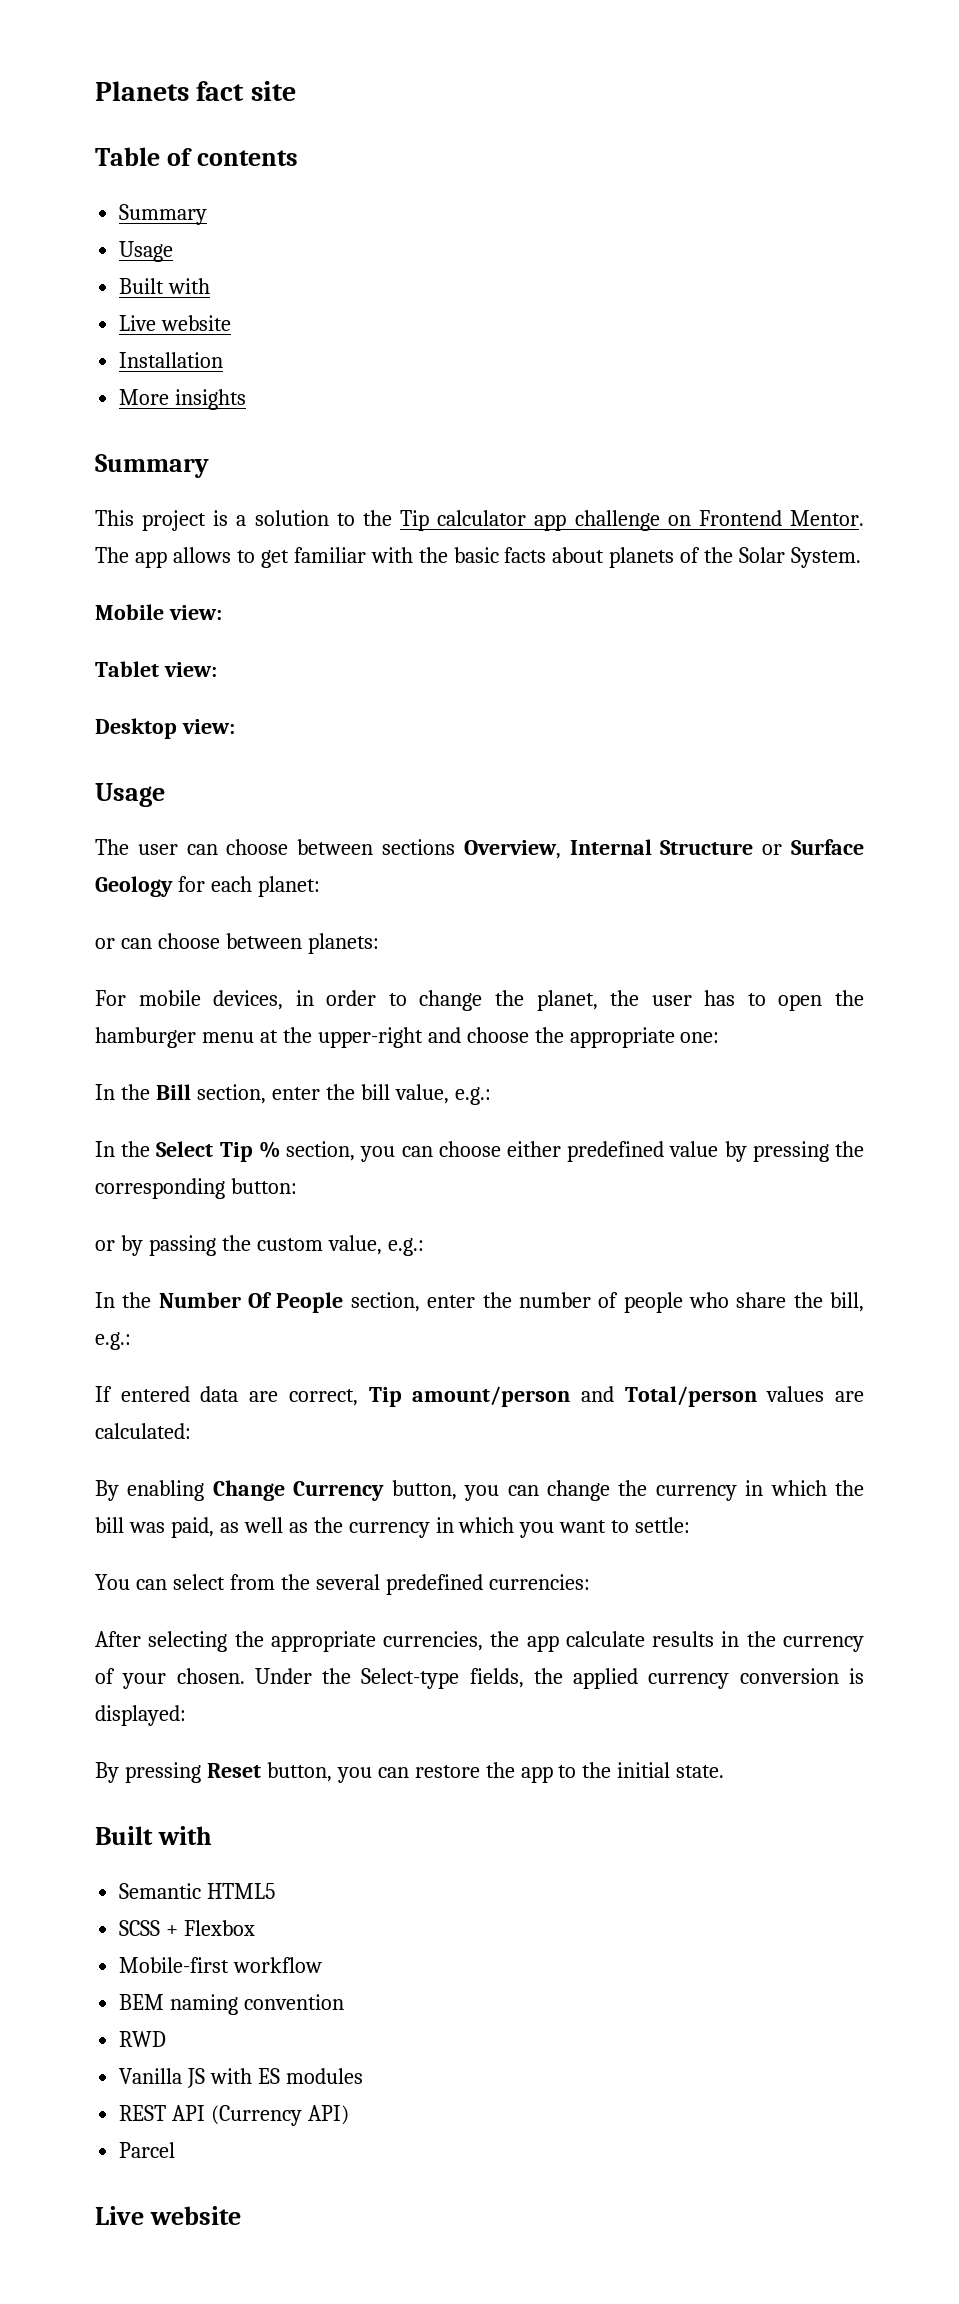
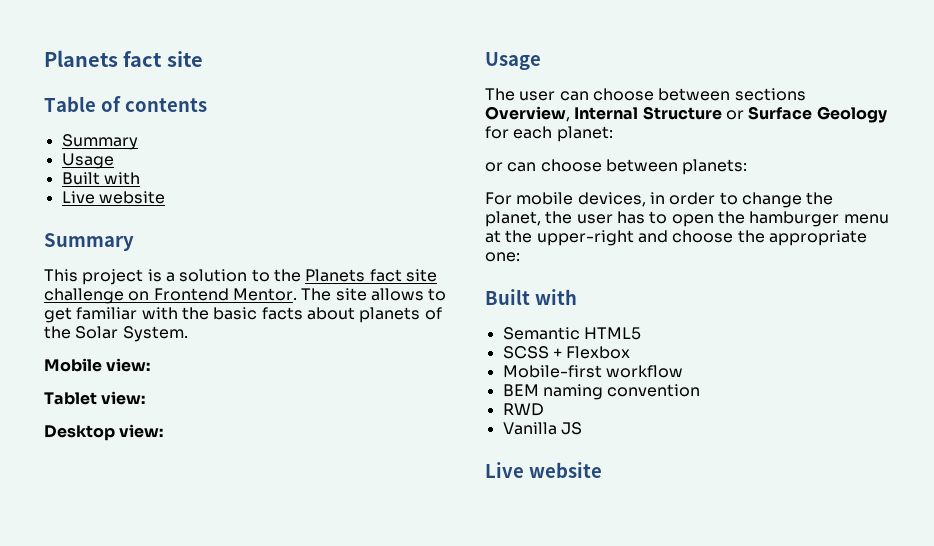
- Installation
- More insights
- This project is a solution to the Tip calculator app challenge on Frontend Mentor.
+ This project is a solution to the Planets fact site challenge on Frontend Mentor.
- The app allows to get familiar with the basic facts about planets of the Solar System.
+ The site allows to get familiar with the basic facts about planets of the Solar System.
- In the Bill section, enter the bill value, e.g.:
- In the Select Tip % section, you can choose either predefined value by pressing the corresponding button:
- or by passing the custom value, e.g.:
- In the Number Of People section, enter the number of people who share the bill, e.g.:
- If entered data are correct, Tip amount/person and Total/person values are calculated:
- By enabling Change Currency button, you can change the currency in which the bill was paid, as well as the currency in which you want to settle:
- You can select from the several predefined currencies:
- After selecting the appropriate currencies, the app calculate results in the currency of your chosen. Under the Select-type fields, the applied currency conversion is displayed:
- By pressing Reset button, you can restore the app to the initial state.
- Vanilla JS with ES modules
- REST API (Currency API)
- Parcel
+ Vanilla JS

